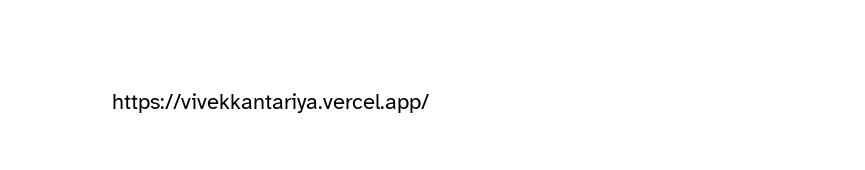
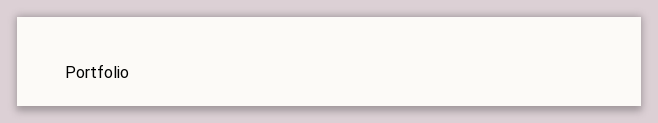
- https://vivekkantariya.vercel.app/
+ Portfolio

